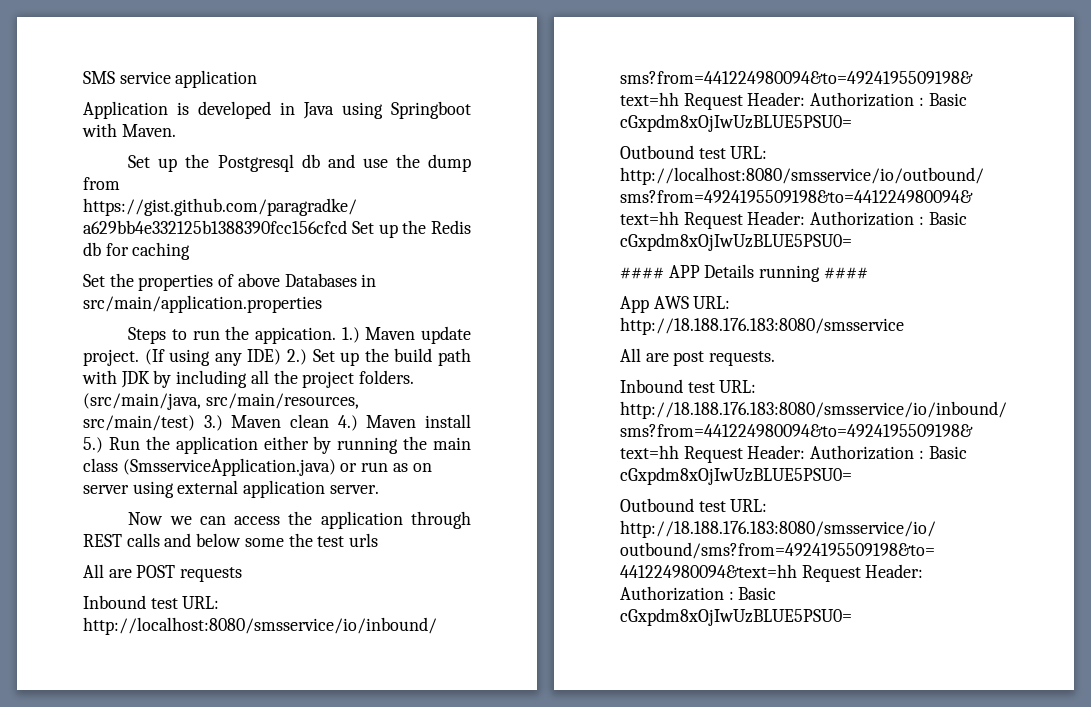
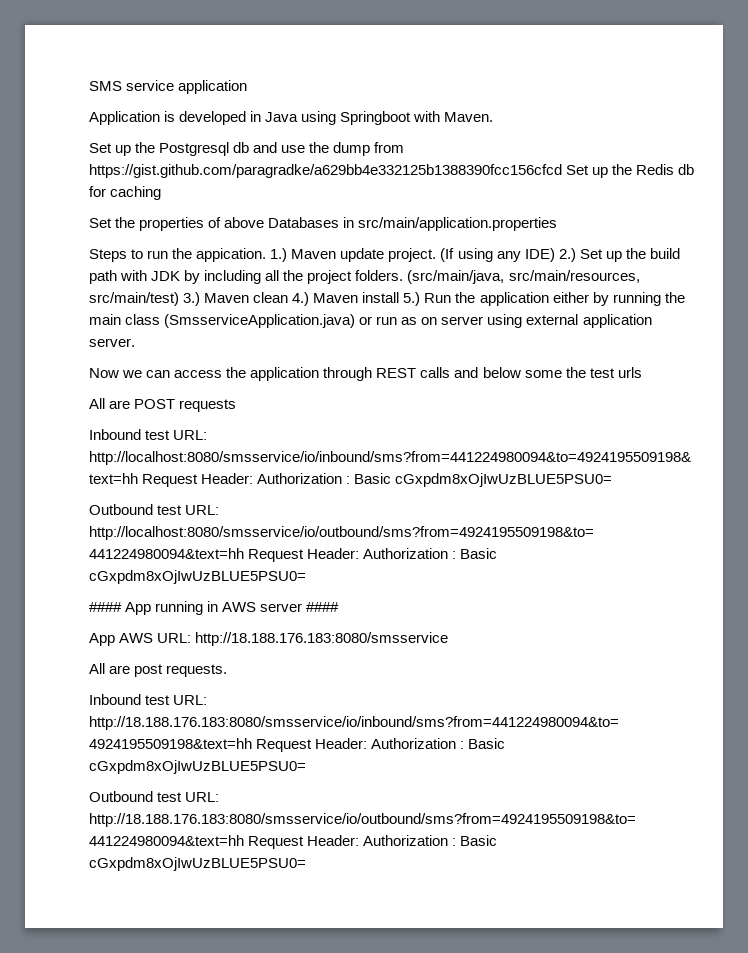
- #### APP Details running ####
+ #### App running in AWS server ####

